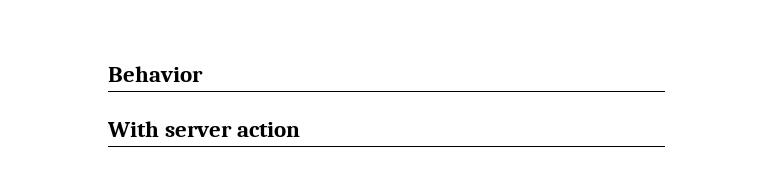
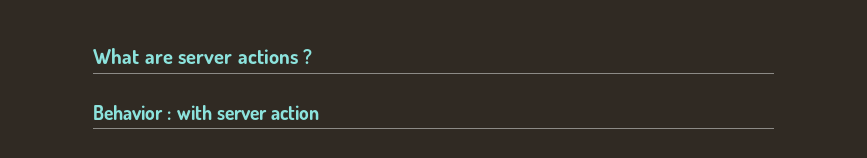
+ What are server actions ?
- Behavior
- With server action
+ Behavior : with server action

